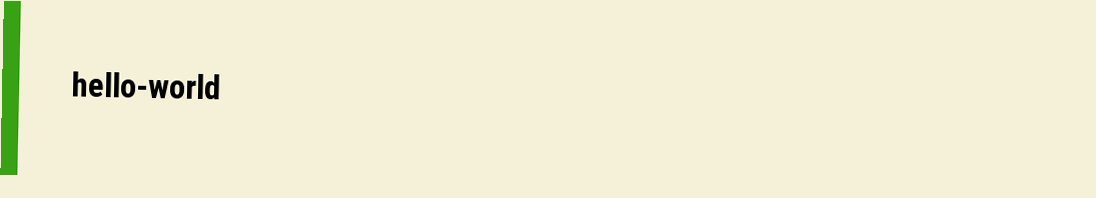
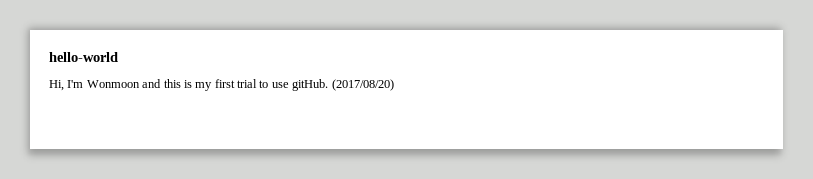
+ Hi, I'm Wonmoon and this is my first trial to use gitHub. (2017/08/20)

